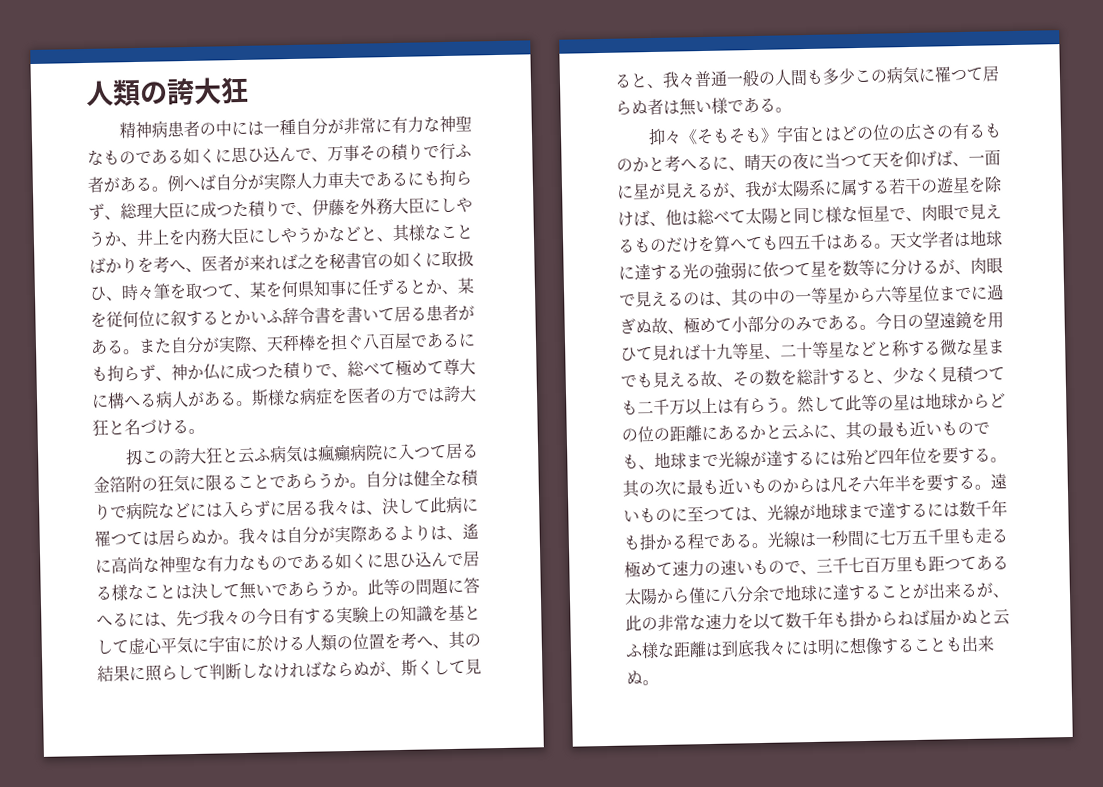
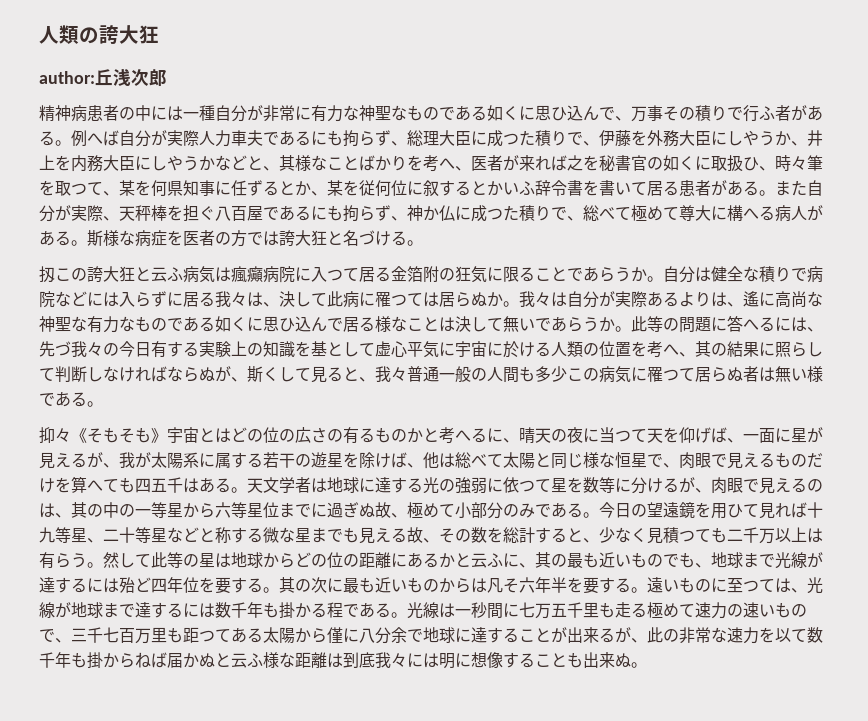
+ author:丘浅次郎

